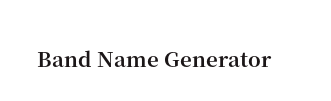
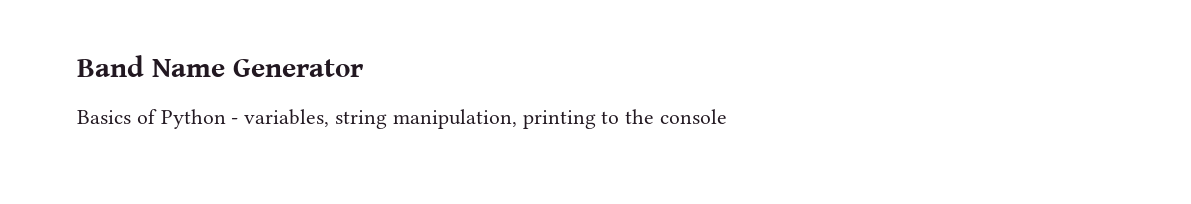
+ Basics of Python - variables, string manipulation, printing to the console

